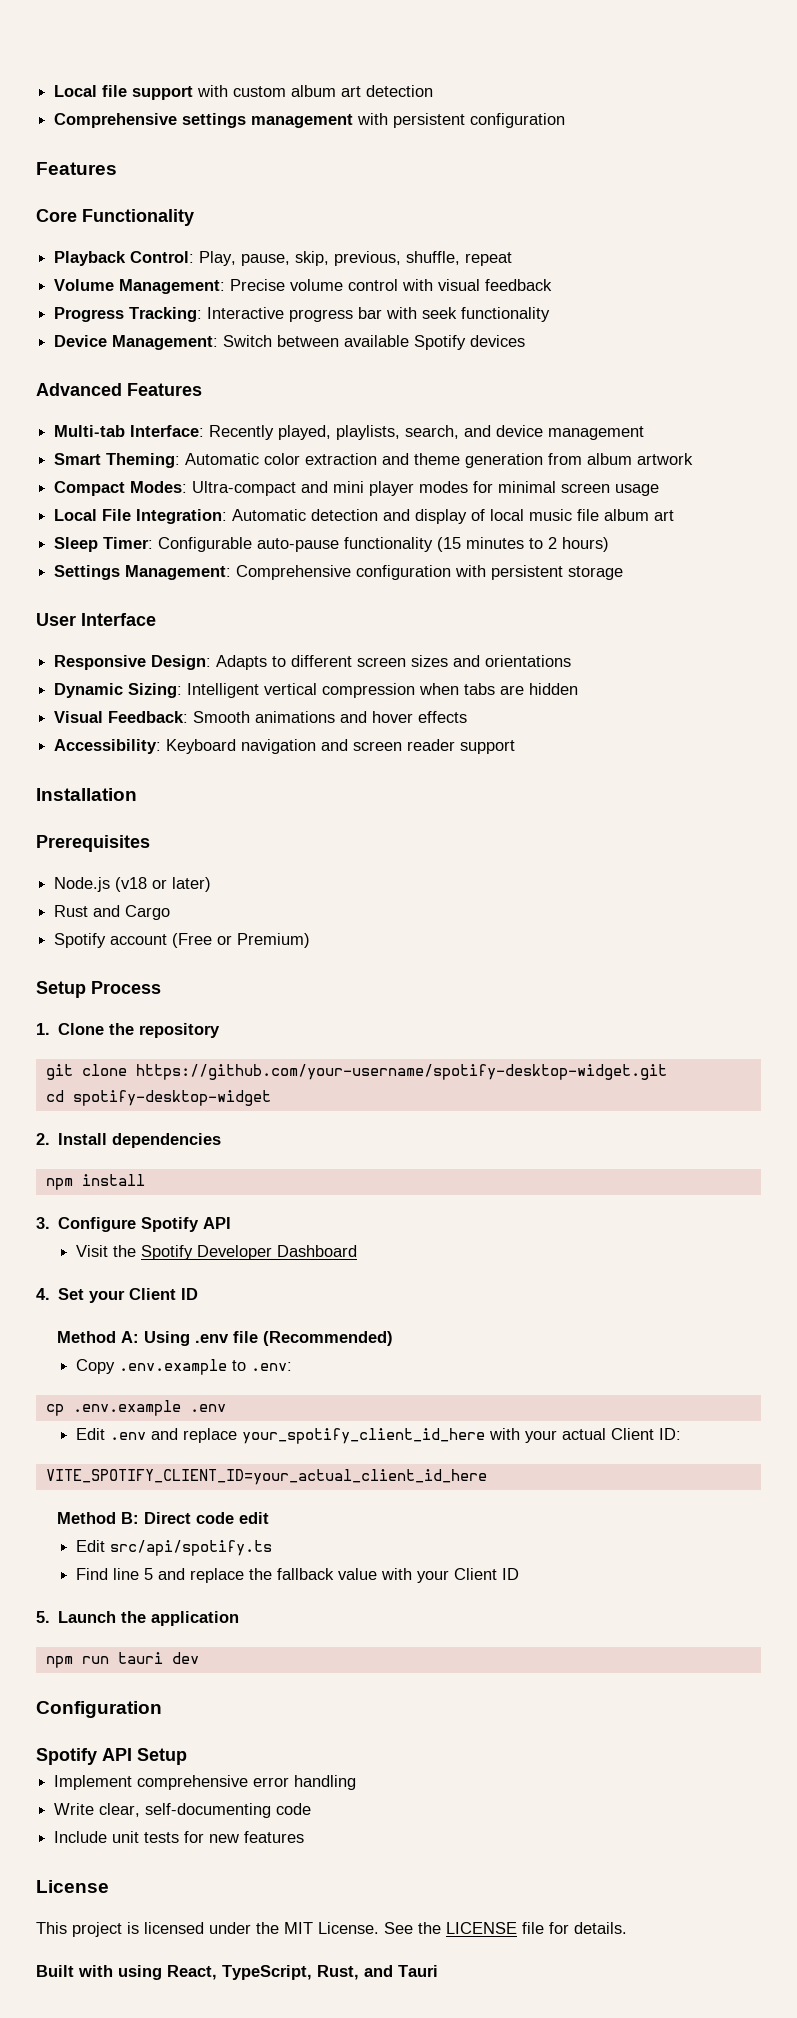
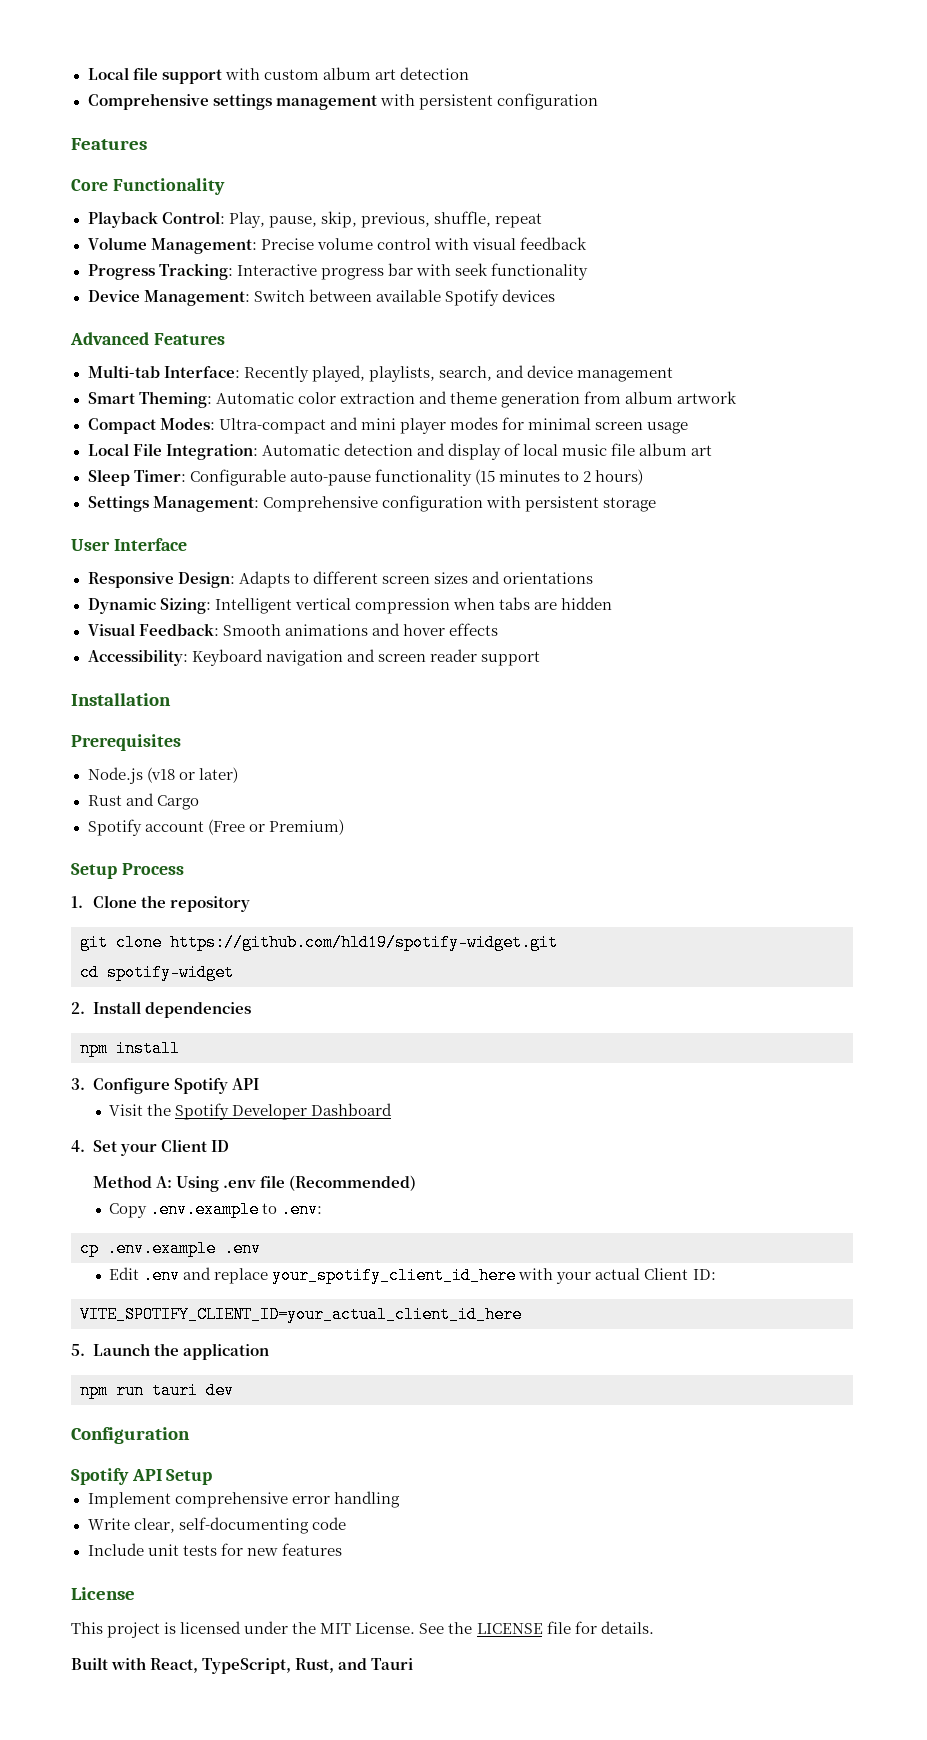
- git clone https://github.com/your-username/spotify-desktop-widget.git
+ git clone https://github.com/hld19/spotify-widget.git
- cd spotify-desktop-widget
+ cd spotify-widget
- Method B: Direct code edit
- Edit src/api/spotify.ts
- Find line 5 and replace the fallback value with your Client ID
- Built with using React, TypeScript, Rust, and Tauri
+ Built with React, TypeScript, Rust, and Tauri

